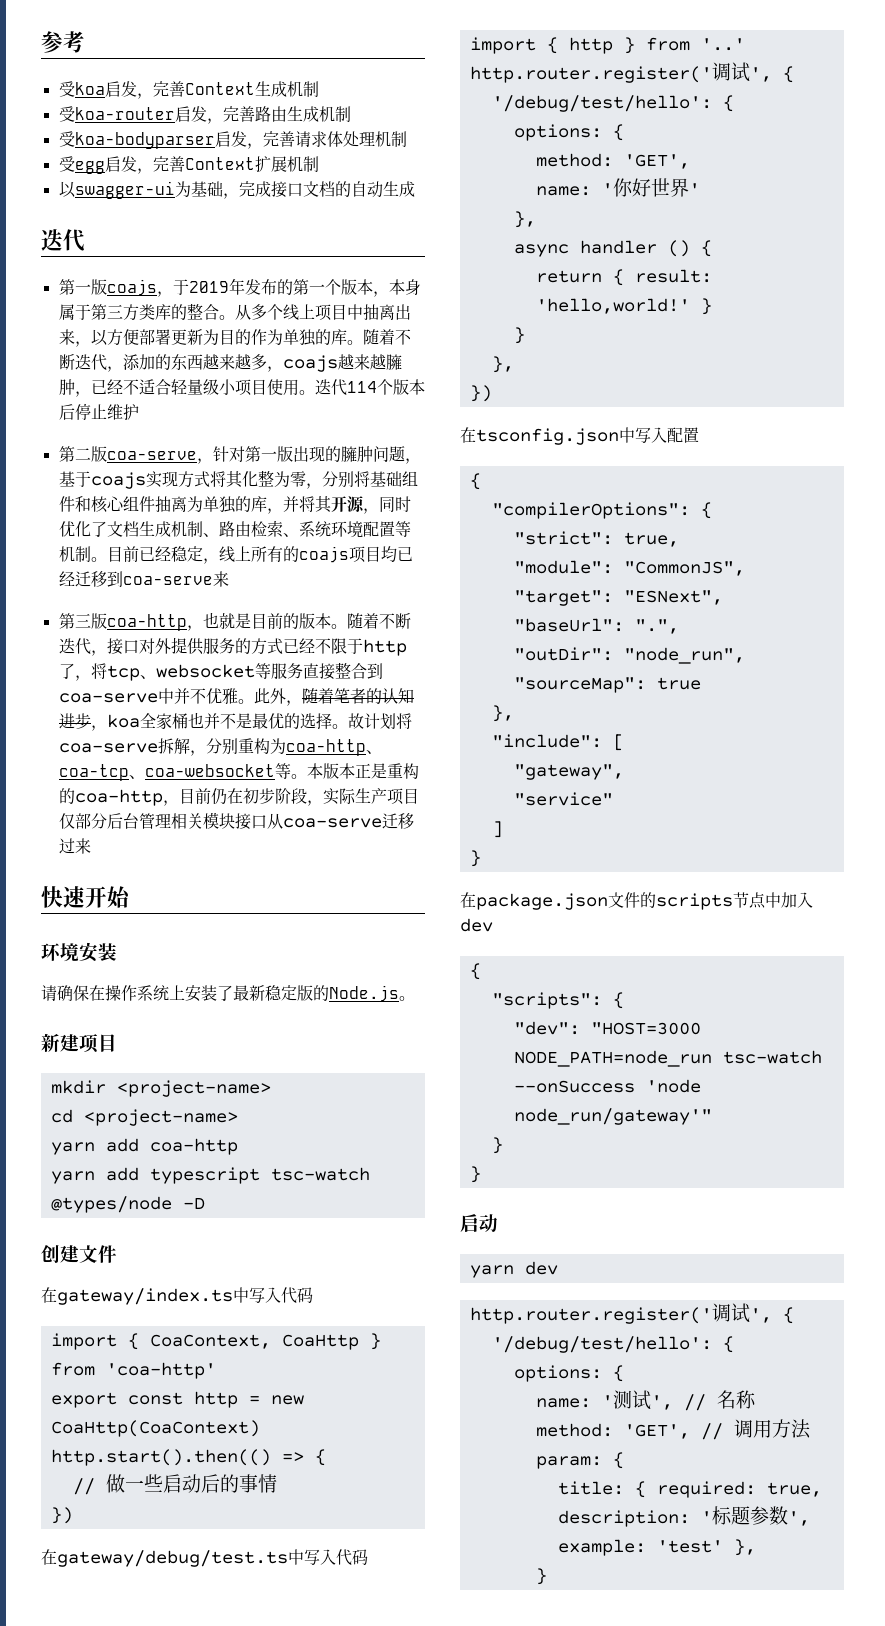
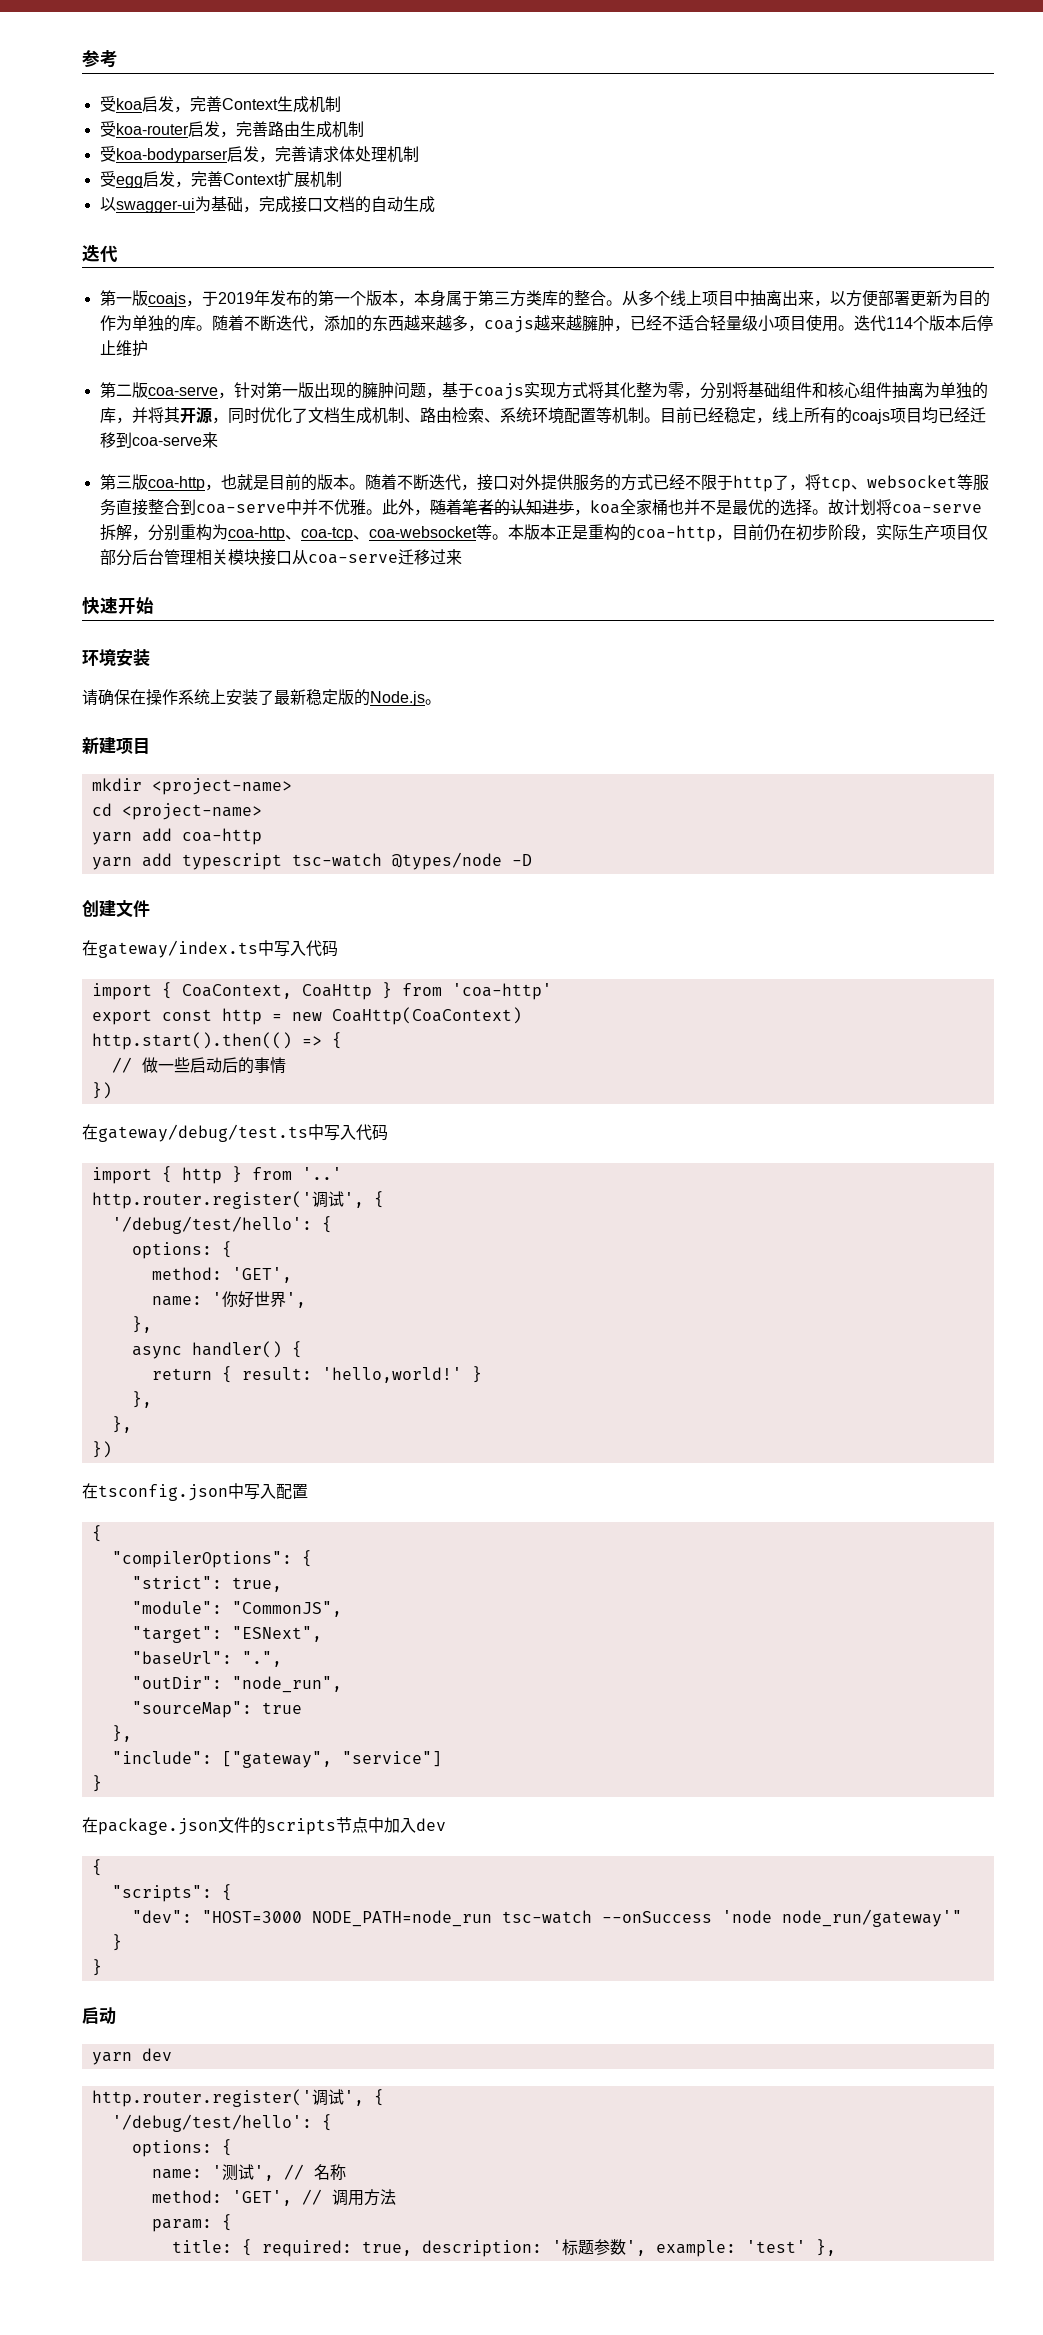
- name: '你好世界'
+ name: '你好世界',
- async handler () {
+ async handler() {
  return { result: 'hello,world!' }
- }
+ },
- "include": [
- "gateway",
- "service"
- ]
+ "include": ["gateway", "service"]
  title: { required: true, description: '标题参数', example: 'test' },
- }

